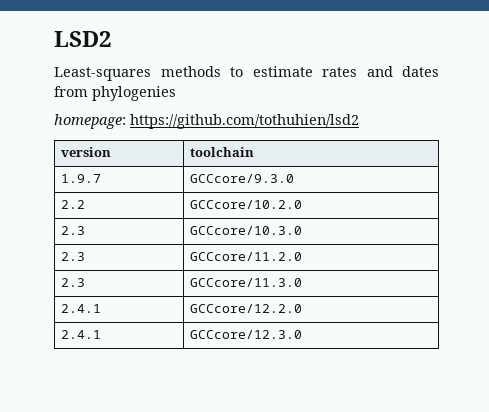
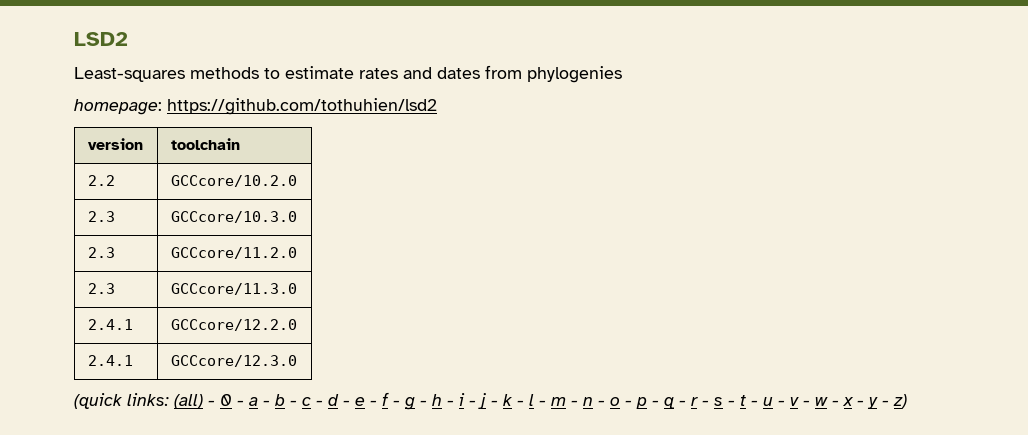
- 1.9.7 | GCCcore/9.3.0
+ (quick links: (all) - 0 - a - b - c - d - e - f - g - h - i - j - k - l - m - n - o - p - q - r - s - t - u - v - w - x - y - z)

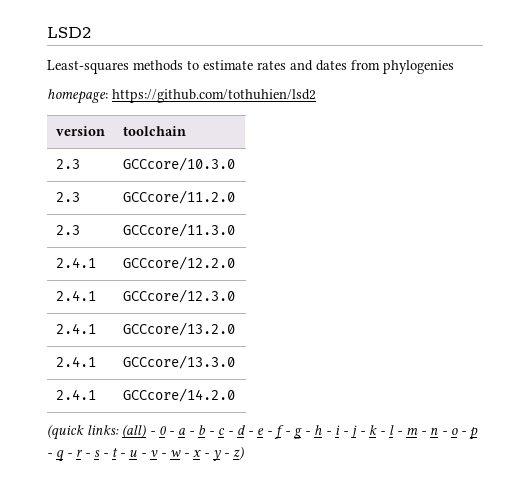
- 2.2 | GCCcore/10.2.0
+ 2.4.1 | GCCcore/13.2.0
+ 2.4.1 | GCCcore/13.3.0
+ 2.4.1 | GCCcore/14.2.0

